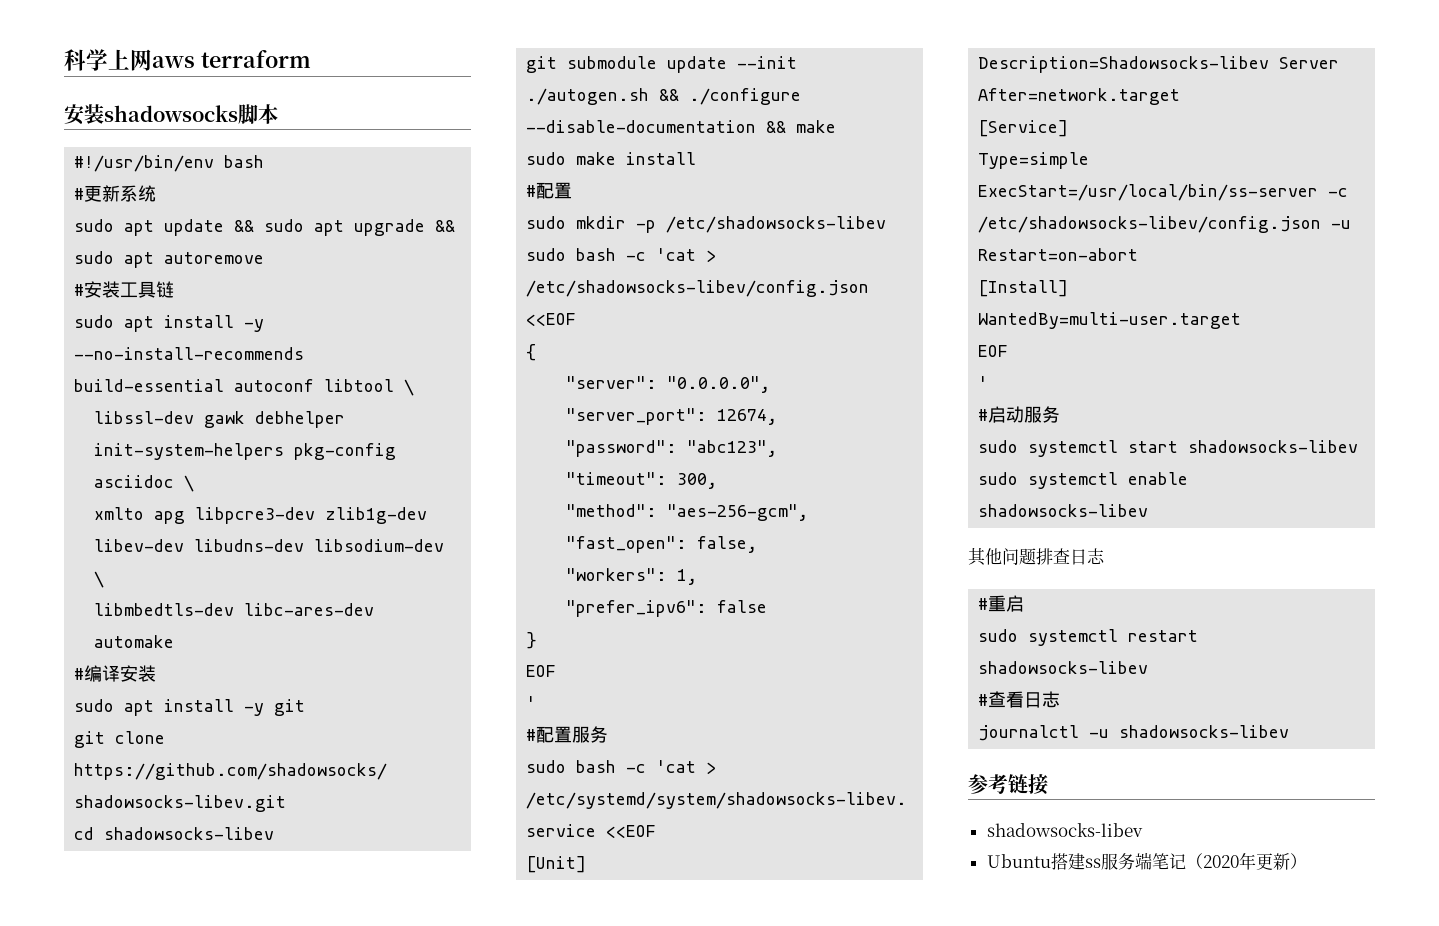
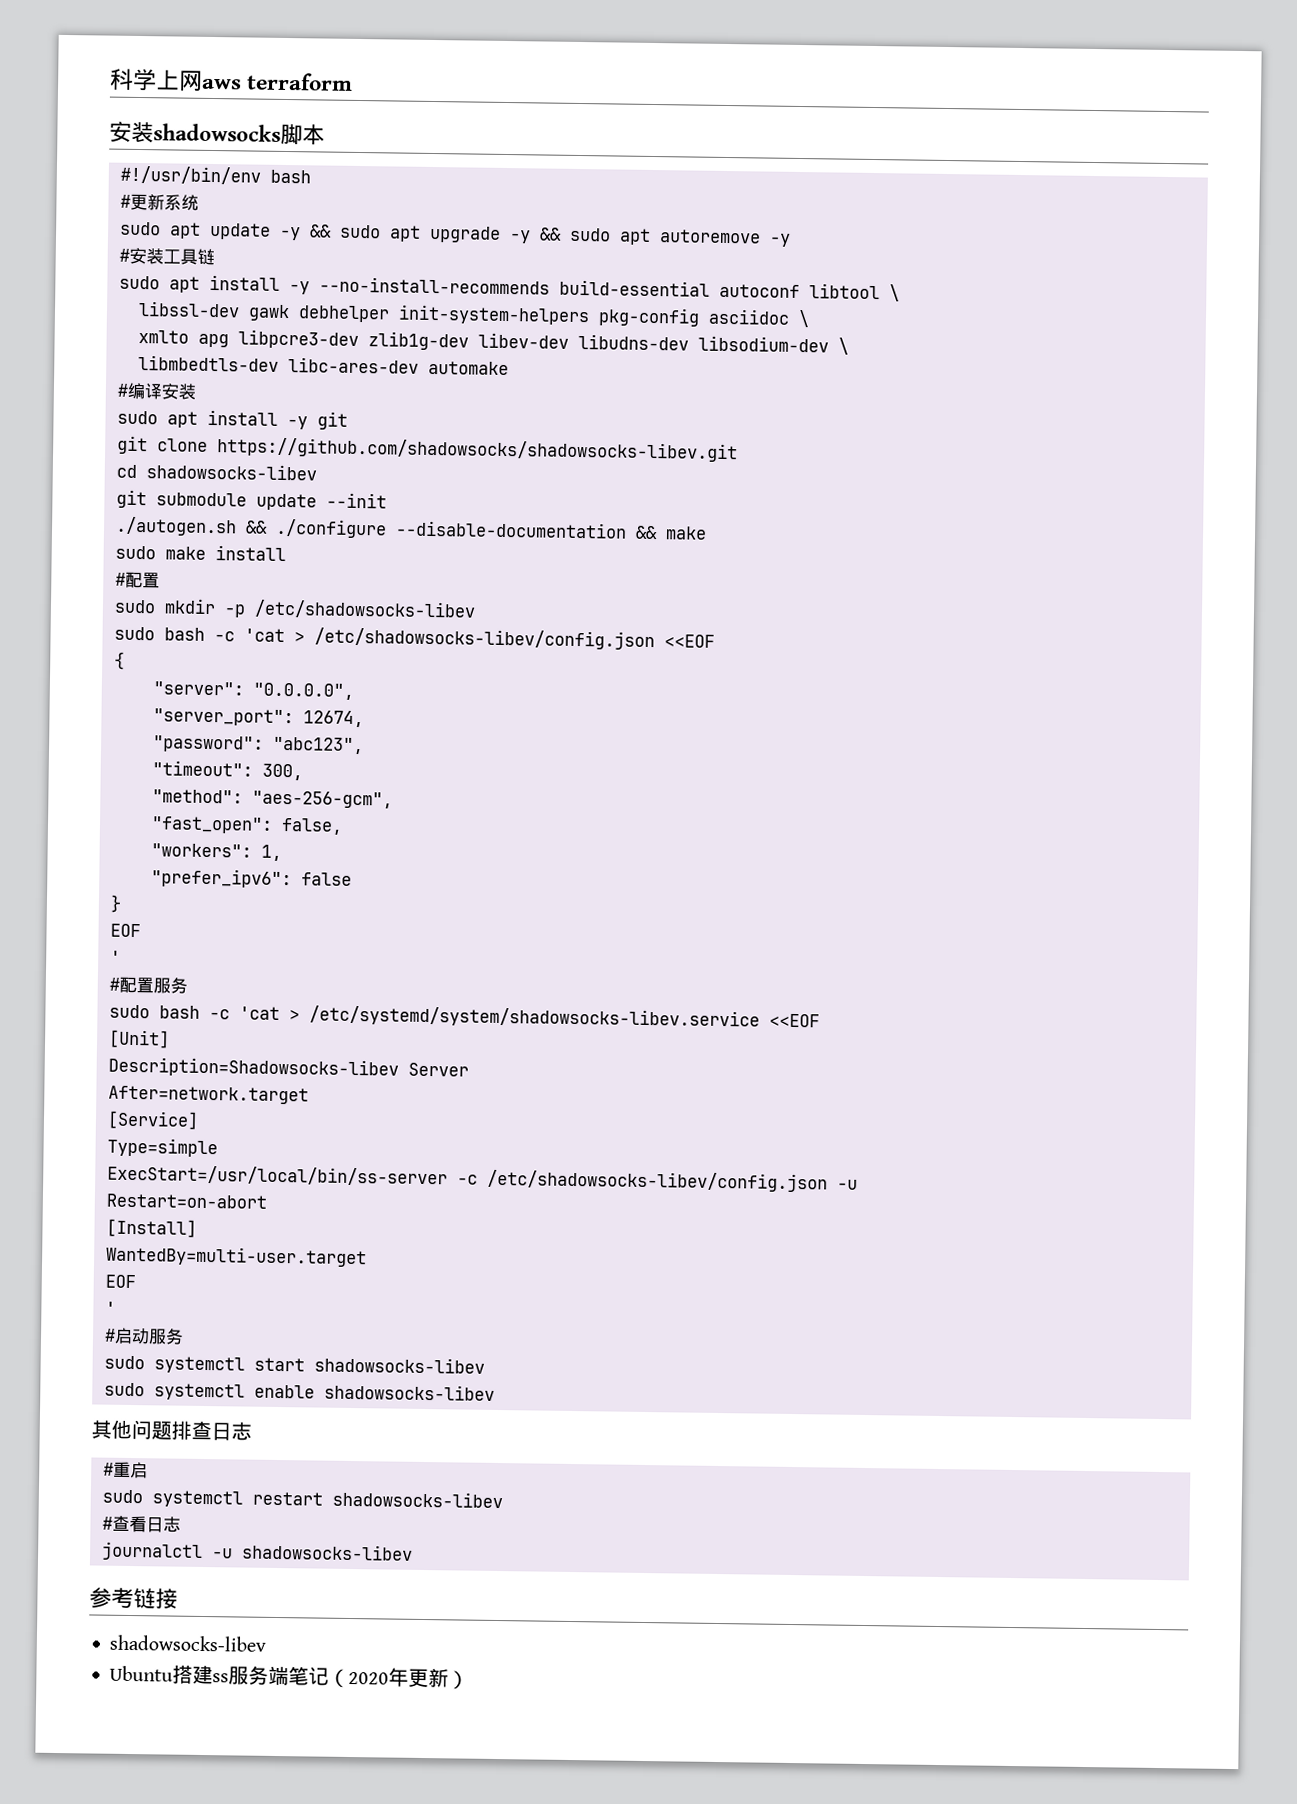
- sudo apt update && sudo apt upgrade && sudo apt autoremove
+ sudo apt update -y && sudo apt upgrade -y && sudo apt autoremove -y

